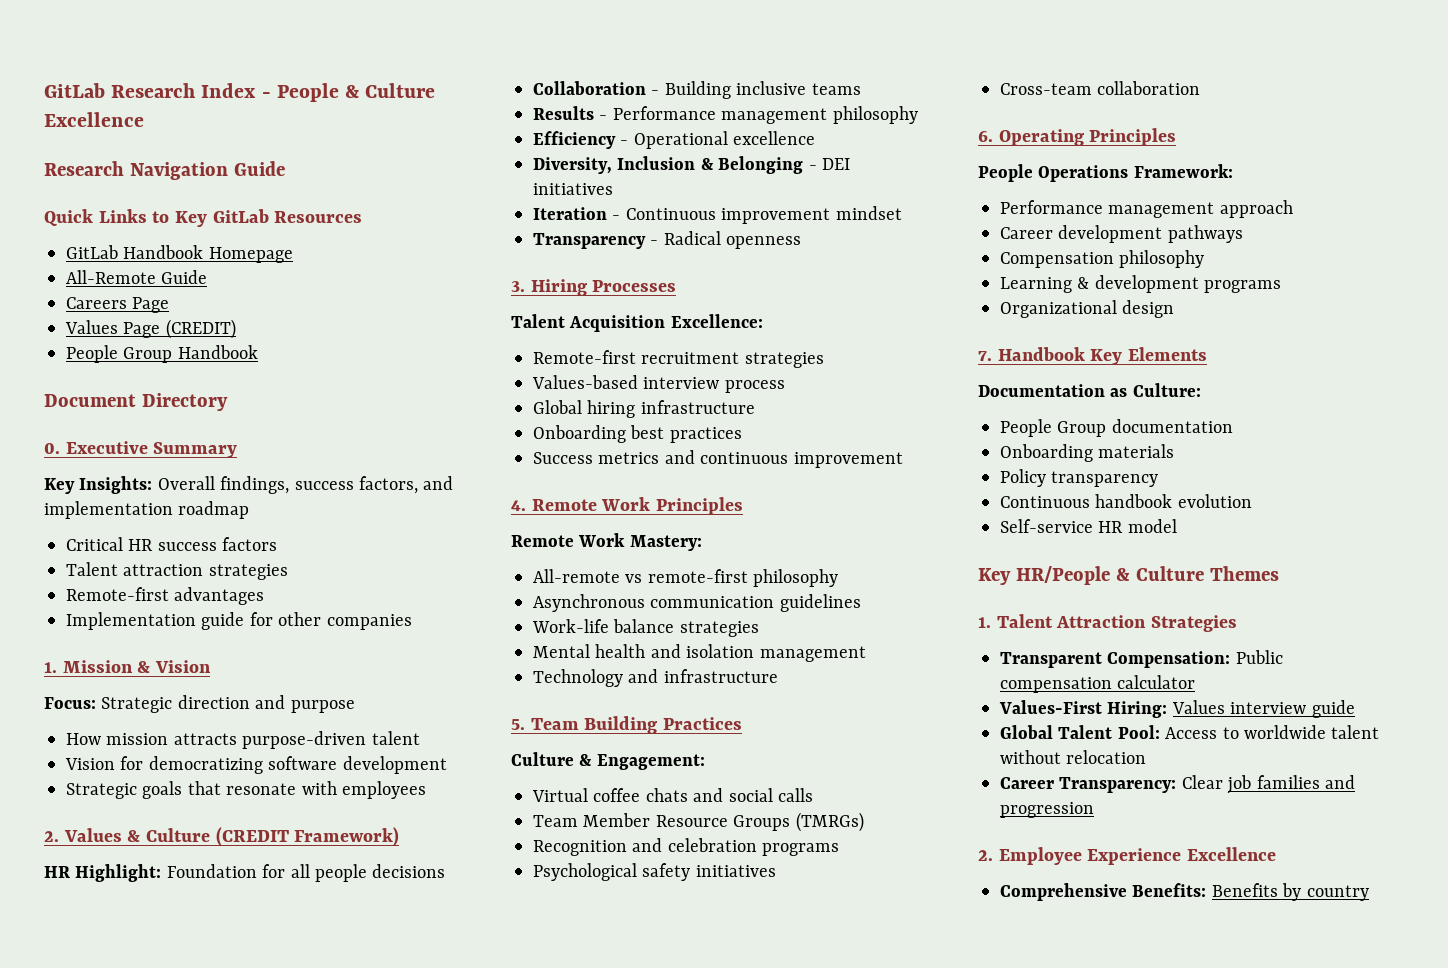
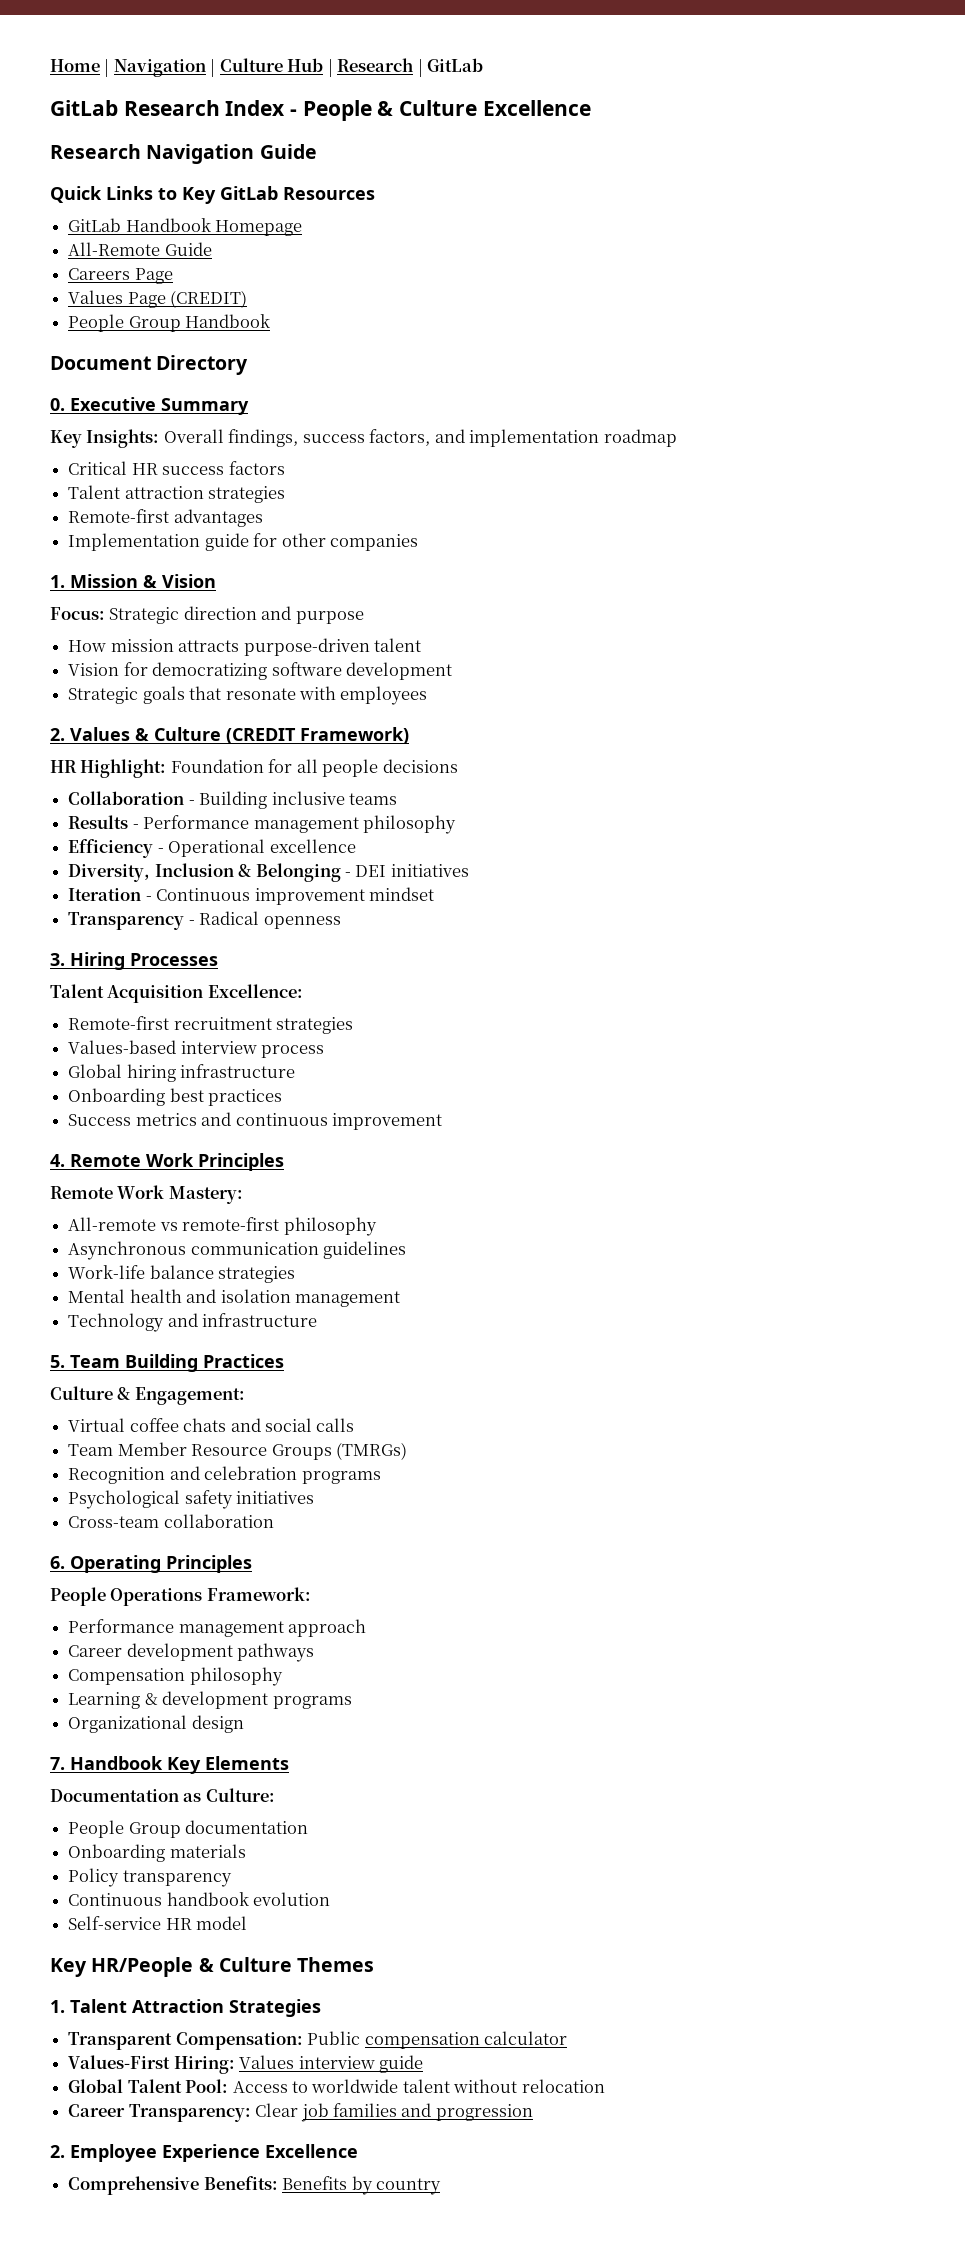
+ Home | Navigation | Culture Hub | Research | GitLab

